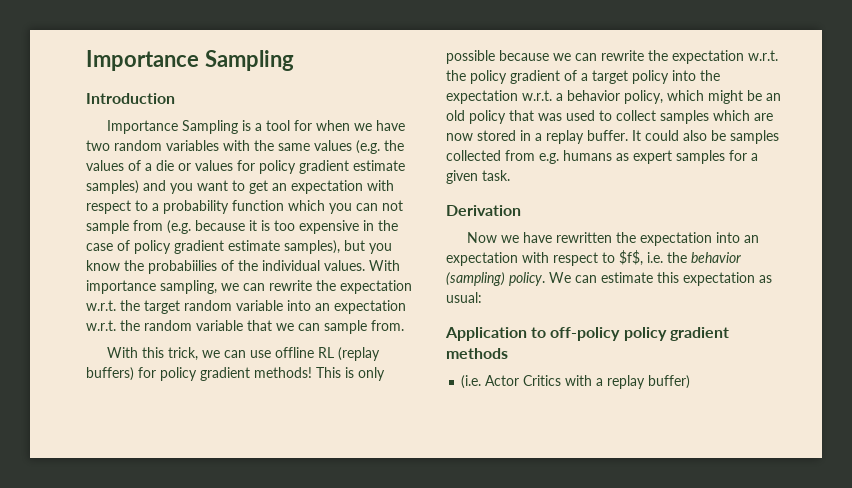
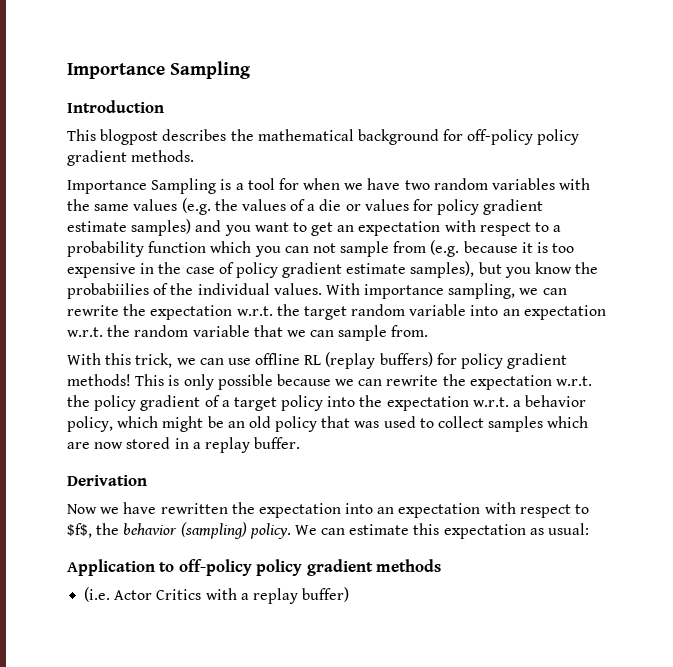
+ This blogpost describes the mathematical background for off-policy policy gradient methods.
- It could also be samples collected from e.g. humans as expert samples for a given task.
- Now we have rewritten the expectation into an expectation with respect to $f$, i.e. the behavior (sampling) policy.
+ Now we have rewritten the expectation into an expectation with respect to $f$, the behavior (sampling) policy.

